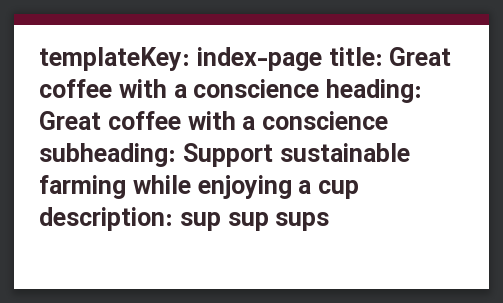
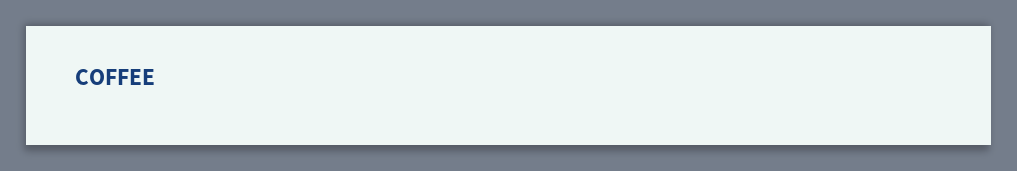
- templateKey: index-page title: Great coffee with a conscience heading: Great coffee with a conscience subheading: Support sustainable farming while enjoying a cup description: sup sup sups
+ COFFEE

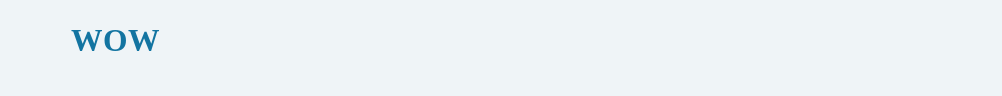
- COFFEE
+ WOW

